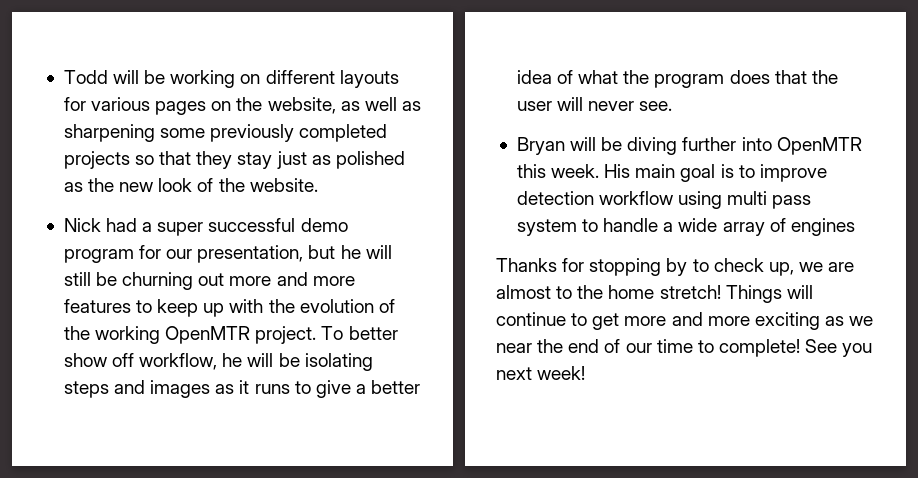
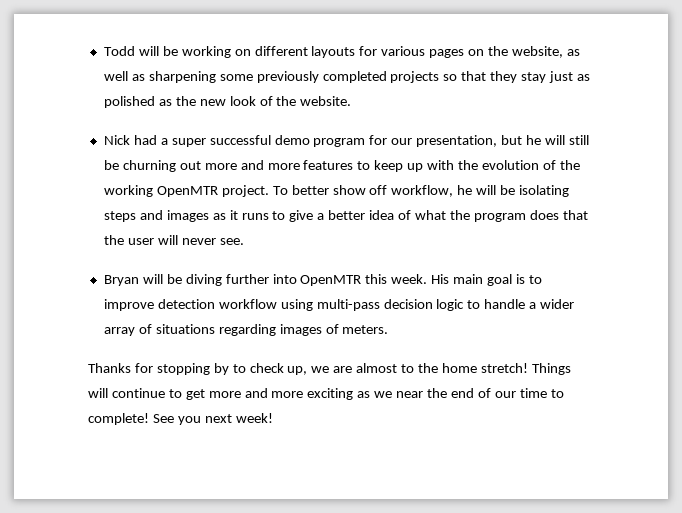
- His main goal is to improve detection workflow using multi pass system to handle a wide array of engines
+ His main goal is to improve detection workflow using multi-pass decision logic to handle a wider array of situations regarding images of meters.

